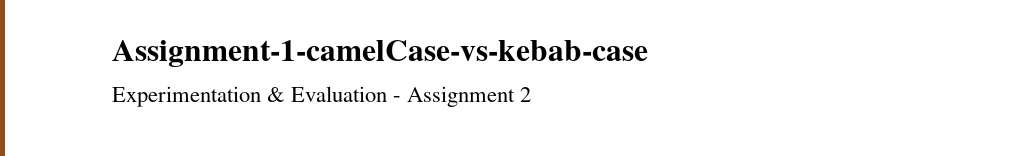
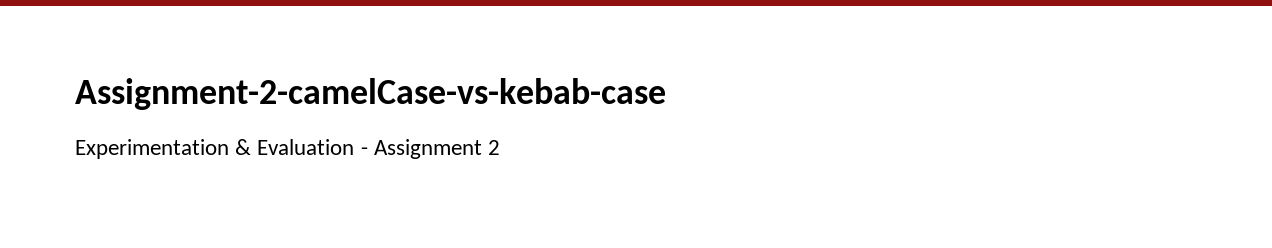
- Assignment-1-camelCase-vs-kebab-case
+ Assignment-2-camelCase-vs-kebab-case

